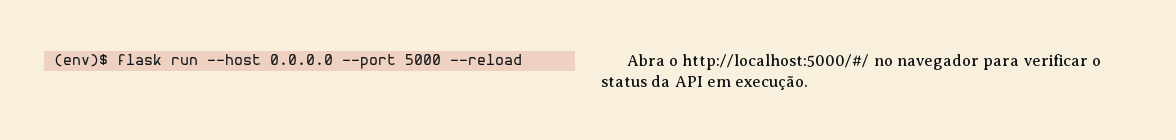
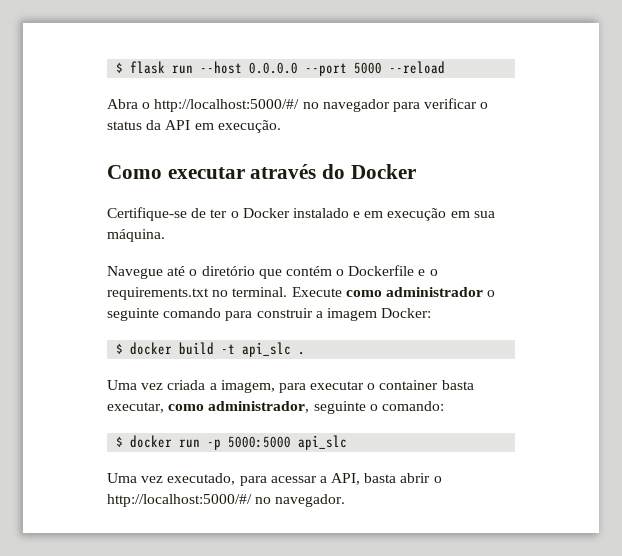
- (env)$ flask run --host 0.0.0.0 --port 5000 --reload
+ $ flask run --host 0.0.0.0 --port 5000 --reload
+ Como executar através do Docker
+ Certifique-se de ter o Docker instalado e em execução em sua máquina.
+ Navegue até o diretório que contém o Dockerfile e o requirements.txt no terminal. Execute como administrador o seguinte comando para construir a imagem Docker:
+ $ docker build -t api_slc .
+ Uma vez criada a imagem, para executar o container basta executar, como administrador, seguinte o comando:
+ $ docker run -p 5000:5000 api_slc
+ Uma vez executado, para acessar a API, basta abrir o http://localhost:5000/#/ no navegador.

